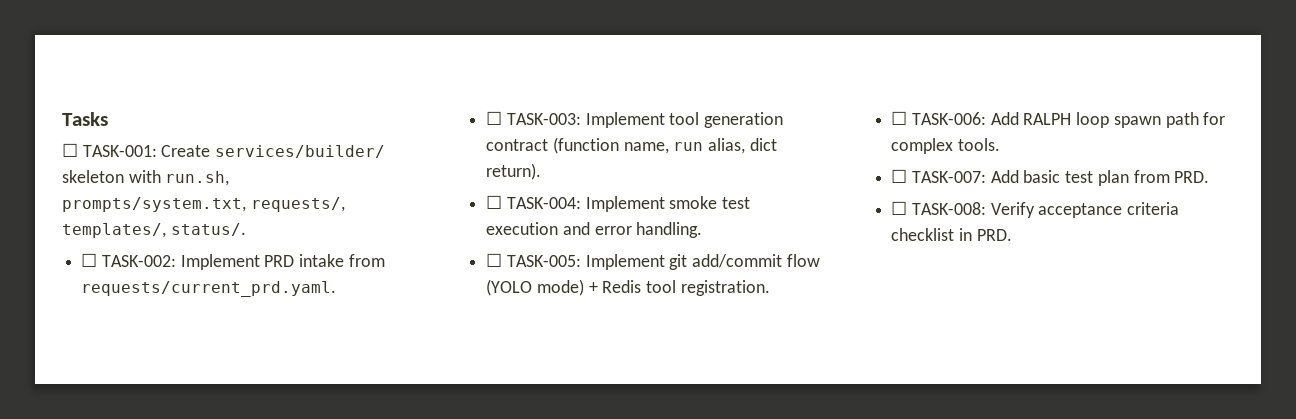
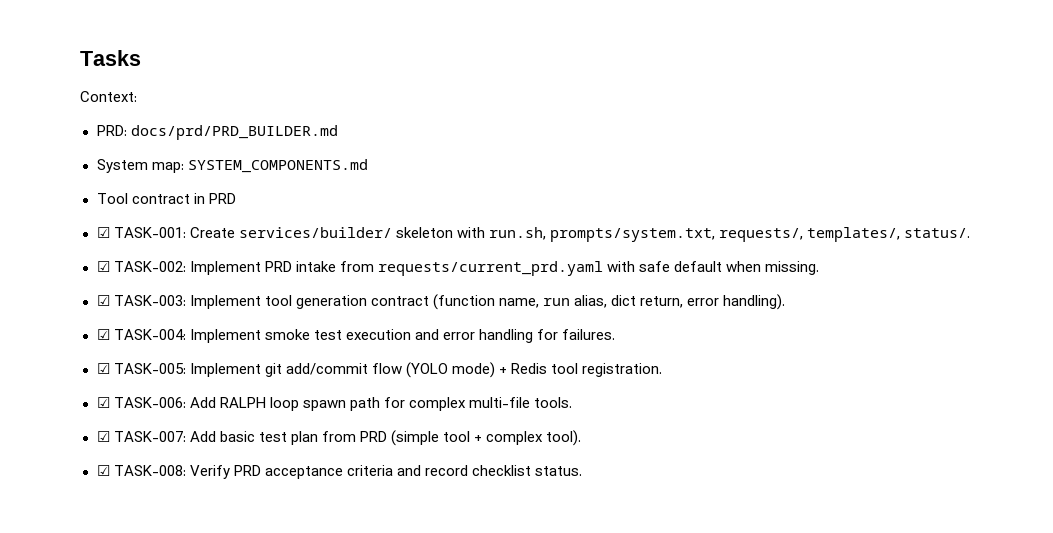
- ☐ TASK-001: Create services/builder/ skeleton with run.sh, prompts/system.txt, requests/, templates/, status/.
+ Context:
+ PRD: docs/prd/PRD_BUILDER.md
+ System map: SYSTEM_COMPONENTS.md
+ Tool contract in PRD
+ ☑ TASK-001: Create services/builder/ skeleton with run.sh, prompts/system.txt, requests/, templates/, status/.
- ☐ TASK-002: Implement PRD intake from requests/current_prd.yaml.
- ☐ TASK-003: Implement tool generation contract (function name, run alias, dict return).
- ☐ TASK-004: Implement smoke test execution and error handling.
- ☐ TASK-005: Implement git add/commit flow (YOLO mode) + Redis tool registration.
+ ☑ TASK-002: Implement PRD intake from requests/current_prd.yaml with safe default when missing.
+ ☑ TASK-003: Implement tool generation contract (function name, run alias, dict return, error handling).
+ ☑ TASK-004: Implement smoke test execution and error handling for failures.
+ ☑ TASK-005: Implement git add/commit flow (YOLO mode) + Redis tool registration.
- ☐ TASK-006: Add RALPH loop spawn path for complex tools.
+ ☑ TASK-006: Add RALPH loop spawn path for complex multi-file tools.
- ☐ TASK-007: Add basic test plan from PRD.
- ☐ TASK-008: Verify acceptance criteria checklist in PRD.
+ ☑ TASK-007: Add basic test plan from PRD (simple tool + complex tool).
+ ☑ TASK-008: Verify PRD acceptance criteria and record checklist status.

